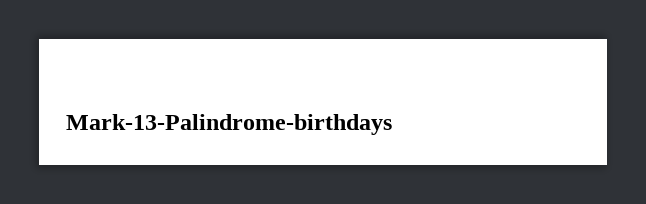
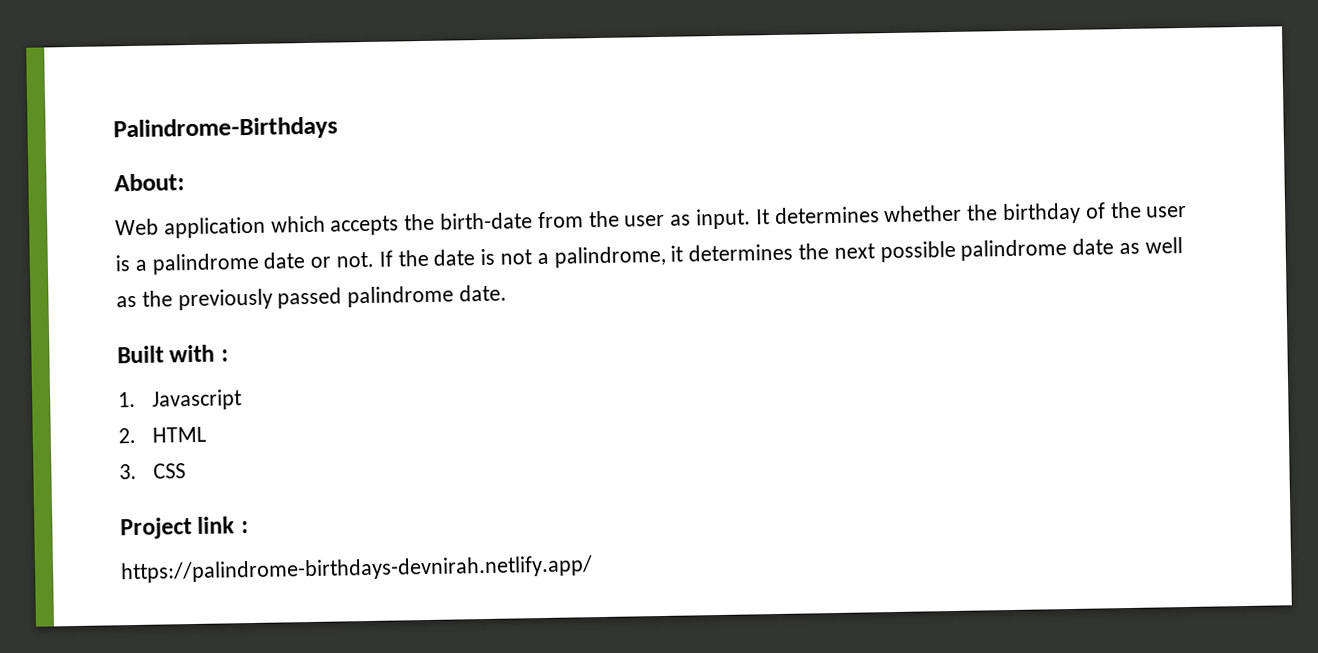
- Mark-13-Palindrome-birthdays
+ Palindrome-Birthdays
+ About:
+ Web application which accepts the birth-date from the user as input. It determines whether the birthday of the user is a palindrome date or not. If the date is not a palindrome, it determines the next possible palindrome date as well as the previously passed palindrome date.
+ Built with :
+ 1. Javascript
+ 2. HTML
+ 3. CSS
+ Project link :
+ https://palindrome-birthdays-devnirah.netlify.app/

